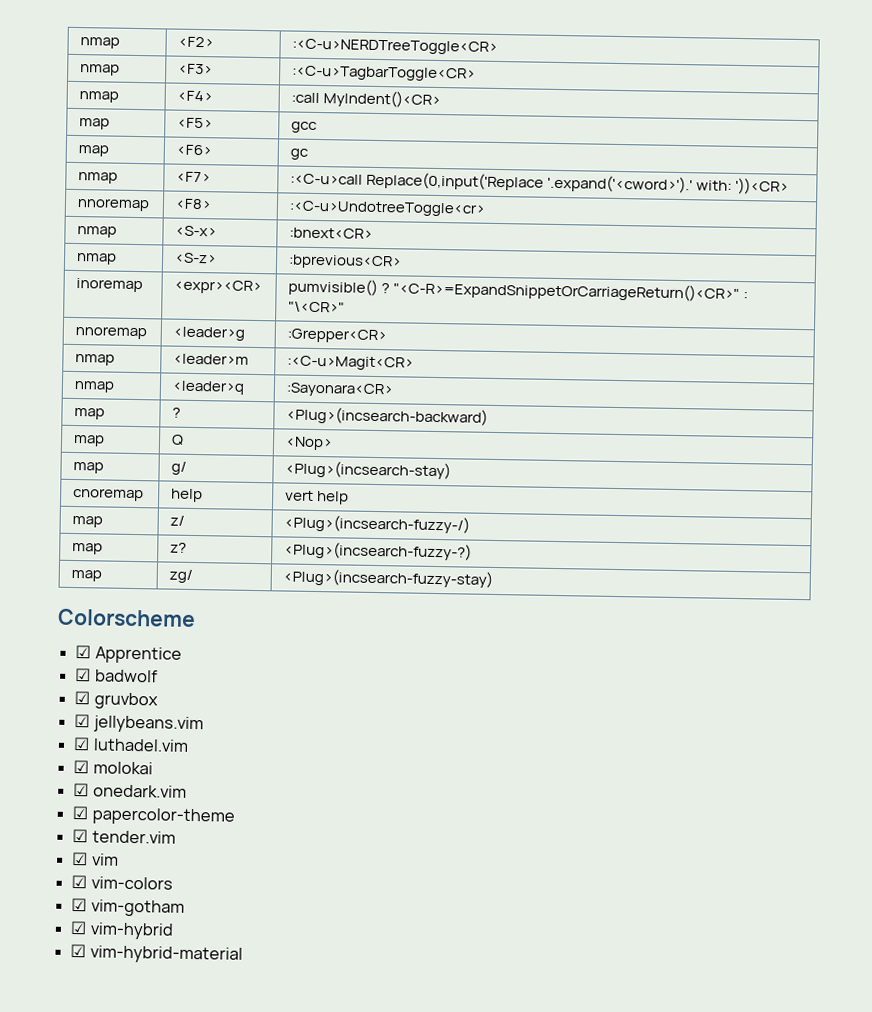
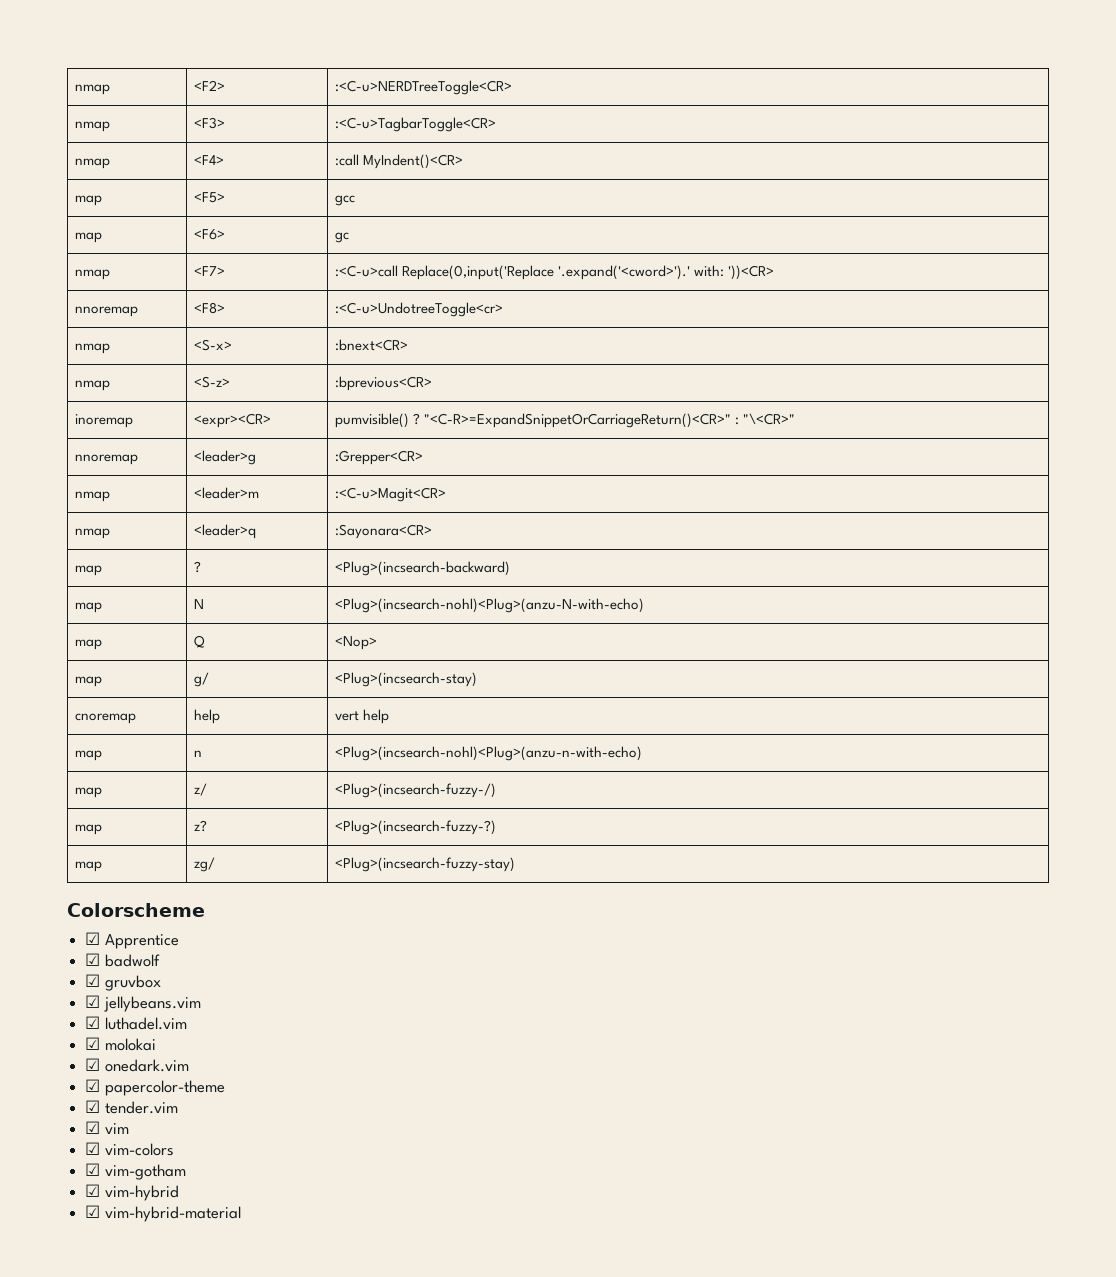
+ map | N | <Plug>(incsearch-nohl)<Plug>(anzu-N-with-echo)
+ map | n | <Plug>(incsearch-nohl)<Plug>(anzu-n-with-echo)

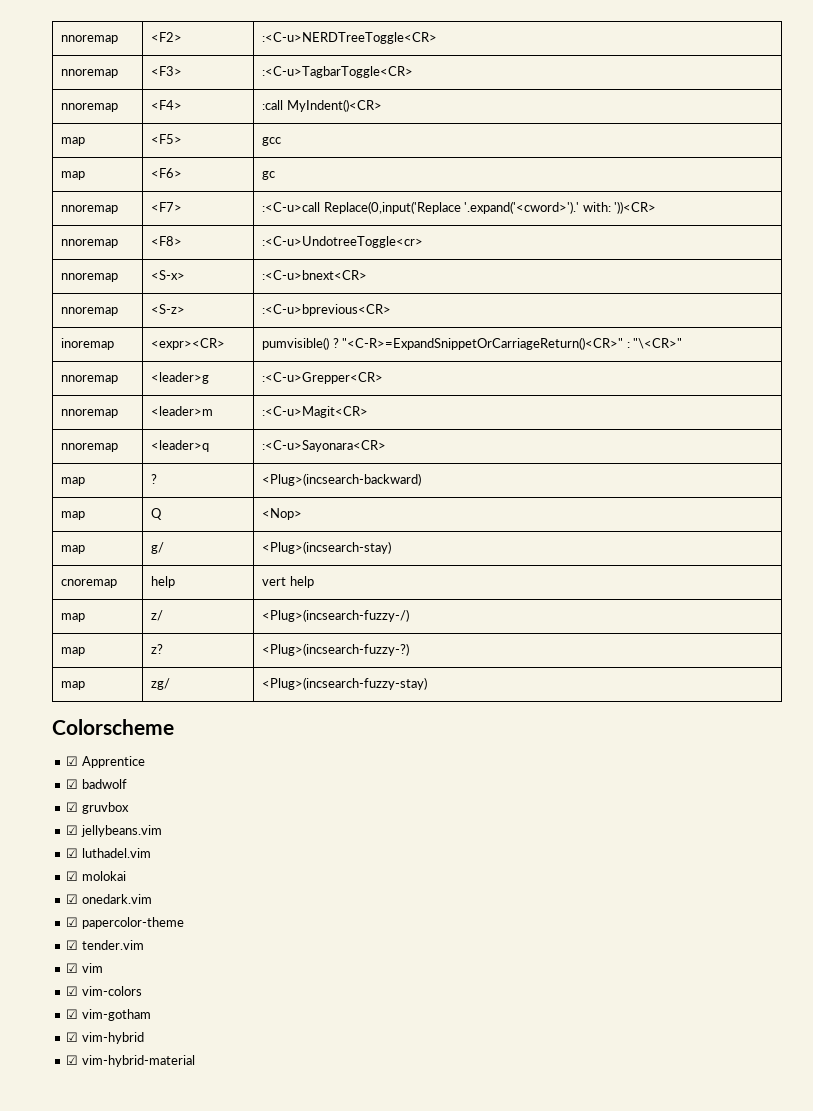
- nmap | <F2> | :<C-u>NERDTreeToggle<CR>
+ nnoremap | <F2> | :<C-u>NERDTreeToggle<CR>
- nmap | <F3> | :<C-u>TagbarToggle<CR>
+ nnoremap | <F3> | :<C-u>TagbarToggle<CR>
- nmap | <F4> | :call MyIndent()<CR>
+ nnoremap | <F4> | :call MyIndent()<CR>
- nmap | <F7> | :<C-u>call Replace(0,input('Replace '.expand('<cword>').' with: '))<CR>
+ nnoremap | <F7> | :<C-u>call Replace(0,input('Replace '.expand('<cword>').' with: '))<CR>
- nmap | <S-x> | :bnext<CR>
- nmap | <S-z> | :bprevious<CR>
+ nnoremap | <S-x> | :<C-u>bnext<CR>
+ nnoremap | <S-z> | :<C-u>bprevious<CR>
- nnoremap | <leader>g | :Grepper<CR>
- nmap | <leader>m | :<C-u>Magit<CR>
+ nnoremap | <leader>g | :<C-u>Grepper<CR>
+ nnoremap | <leader>m | :<C-u>Magit<CR>
- nmap | <leader>q | :Sayonara<CR>
+ nnoremap | <leader>q | :<C-u>Sayonara<CR>
- map | N | <Plug>(incsearch-nohl)<Plug>(anzu-N-with-echo)
- map | n | <Plug>(incsearch-nohl)<Plug>(anzu-n-with-echo)

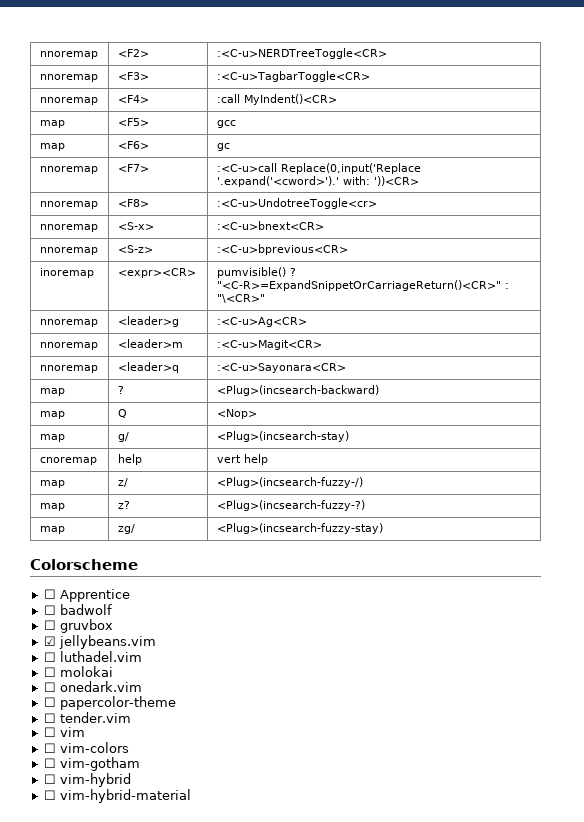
- nnoremap | <leader>g | :<C-u>Grepper<CR>
+ nnoremap | <leader>g | :<C-u>Ag<CR>
- ☑ Apprentice
+ ☐ Apprentice
- ☑ badwolf
+ ☐ badwolf
- ☑ gruvbox
+ ☐ gruvbox
- ☑ luthadel.vim
+ ☐ luthadel.vim
- ☑ molokai
+ ☐ molokai
- ☑ onedark.vim
+ ☐ onedark.vim
- ☑ papercolor-theme
+ ☐ papercolor-theme
- ☑ tender.vim
+ ☐ tender.vim
- ☑ vim
+ ☐ vim
- ☑ vim-colors
+ ☐ vim-colors
- ☑ vim-gotham
+ ☐ vim-gotham
- ☑ vim-hybrid
+ ☐ vim-hybrid
- ☑ vim-hybrid-material
+ ☐ vim-hybrid-material

